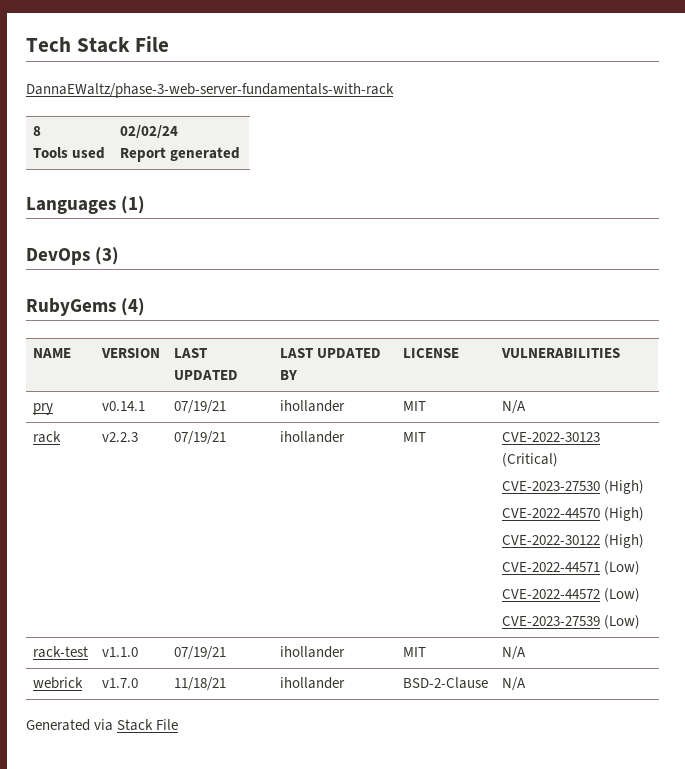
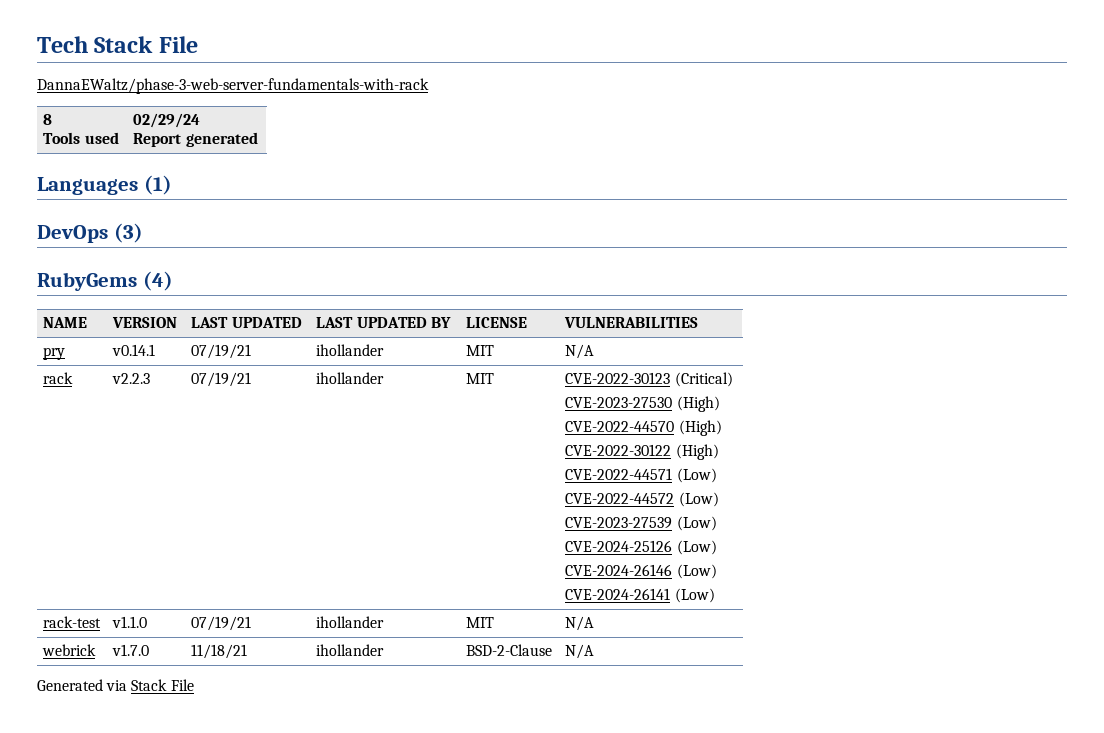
  8
- Tools used | 02/02/24
+ Tools used | 02/29/24
  rack | v2.2.3 | 07/19/21 | ihollander | MIT | CVE-2022-30123 (Critical)
  CVE-2023-27530 (High)
  CVE-2022-44570 (High)
  CVE-2022-30122 (High)
  CVE-2022-44571 (Low)
  CVE-2022-44572 (Low)
  CVE-2023-27539 (Low)
+ CVE-2024-25126 (Low)
+ CVE-2024-26146 (Low)
+ CVE-2024-26141 (Low)

